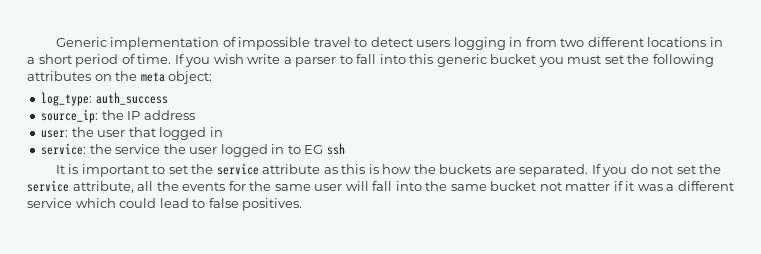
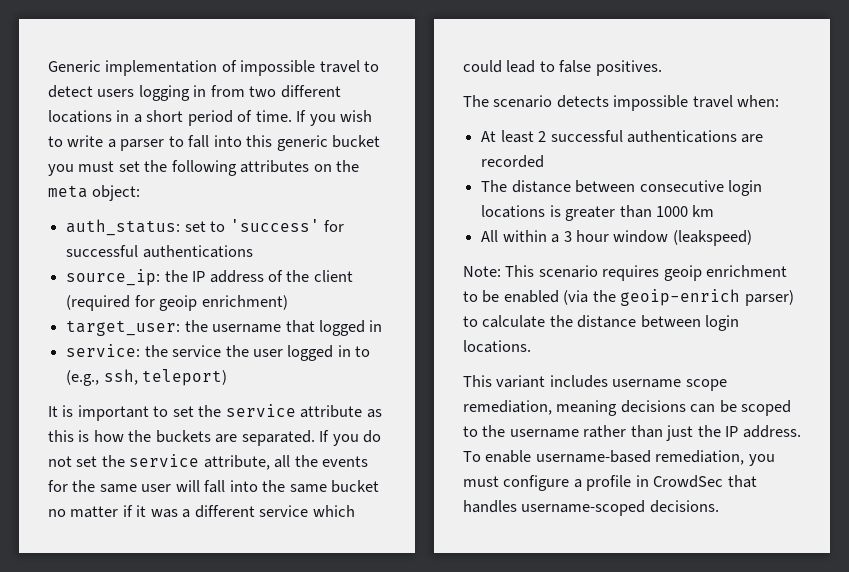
- If you wish write a parser to fall into this generic bucket you must set the following attributes on the meta object:
+ If you wish to write a parser to fall into this generic bucket you must set the following attributes on the meta object:
- log_type: auth_success
- source_ip: the IP address
- user: the user that logged in
+ auth_status: set to 'success' for successful authentications
+ source_ip: the IP address of the client (required for geoip enrichment)
+ target_user: the username that logged in
- service: the service the user logged in to EG ssh
+ service: the service the user logged in to (e.g., ssh, teleport)
- If you do not set the service attribute, all the events for the same user will fall into the same bucket not matter if it was a different service which could lead to false positives.
+ If you do not set the service attribute, all the events for the same user will fall into the same bucket no matter if it was a different service which could lead to false positives.
+ The scenario detects impossible travel when:
+ At least 2 successful authentications are recorded
+ The distance between consecutive login locations is greater than 1000 km
+ All within a 3 hour window (leakspeed)
+ Note: This scenario requires geoip enrichment to be enabled (via the geoip-enrich parser) to calculate the distance between login locations.
+ This variant includes username scope remediation, meaning decisions can be scoped to the username rather than just the IP address. To enable username-based remediation, you must configure a profile in CrowdSec that handles username-scoped decisions.

